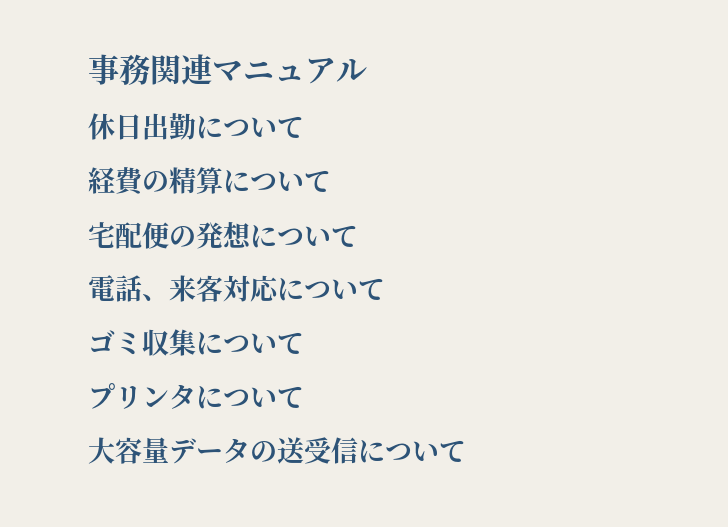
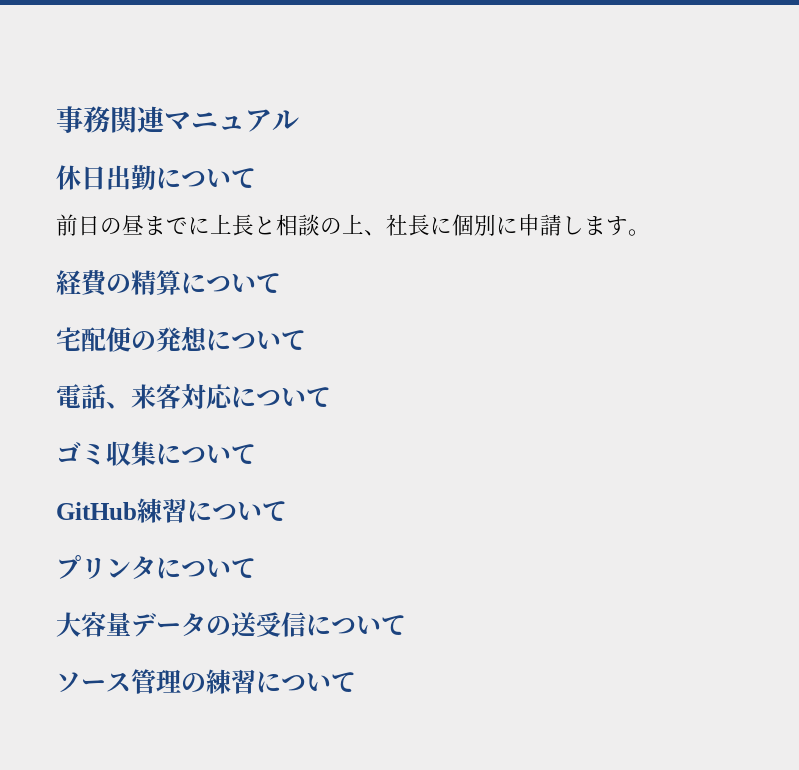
+ 前日の昼までに上長と相談の上、社長に個別に申請します。
+ GitHub練習について
+ ソース管理の練習について

